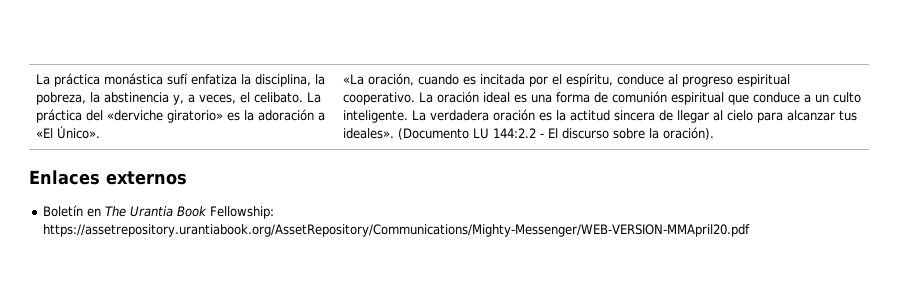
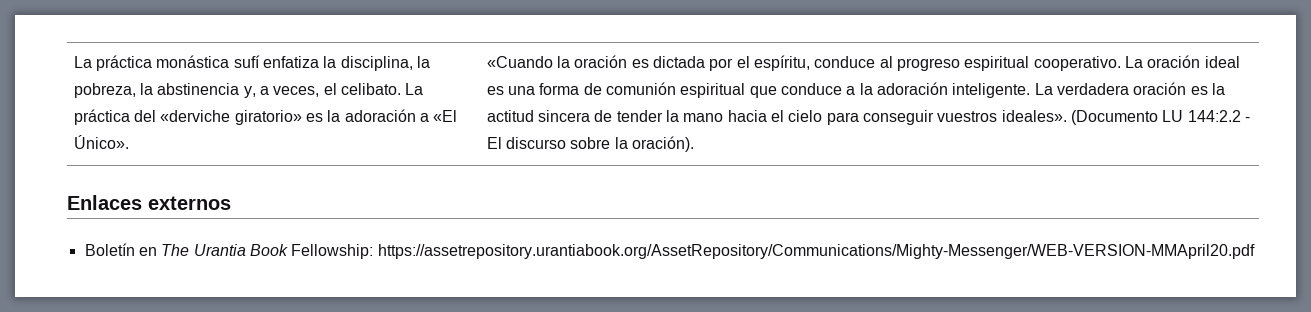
- «La oración, cuando es incitada por el espíritu, conduce al progreso espiritual cooperativo.
+ «Cuando la oración es dictada por el espíritu, conduce al progreso espiritual cooperativo.
- La oración ideal es una forma de comunión espiritual que conduce a un culto inteligente.
+ La oración ideal es una forma de comunión espiritual que conduce a la adoración inteligente.
- La verdadera oración es la actitud sincera de llegar al cielo para alcanzar tus ideales».
+ La verdadera oración es la actitud sincera de tender la mano hacia el cielo para conseguir vuestros ideales».

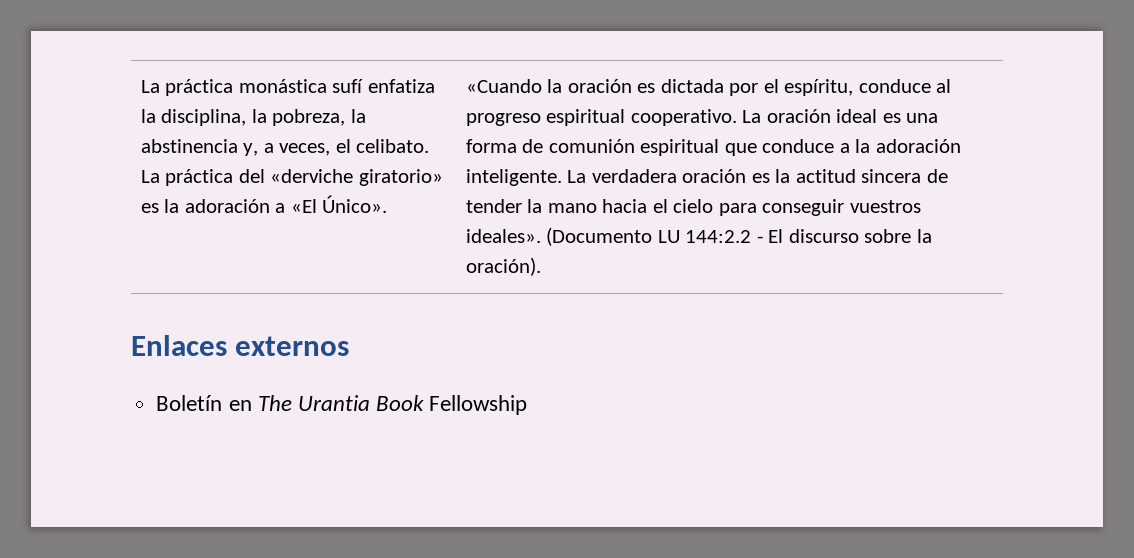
- Boletín en The Urantia Book Fellowship: https://assetrepository.urantiabook.org/AssetRepository/Communications/Mighty-Messenger/WEB-VERSION-MMApril20.pdf
+ Boletín en The Urantia Book Fellowship

